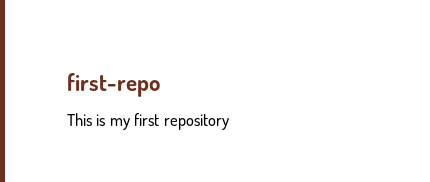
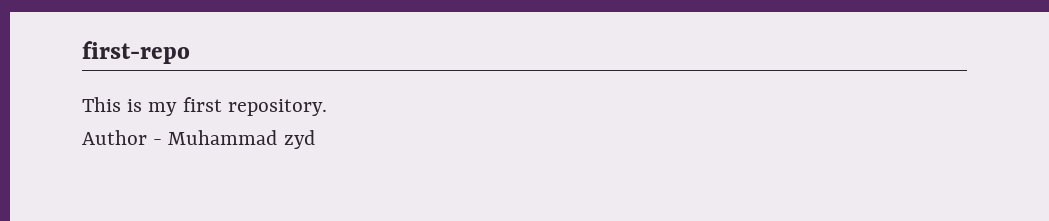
- This is my first repository
+ This is my first repository.
+ Author - Muhammad zyd

